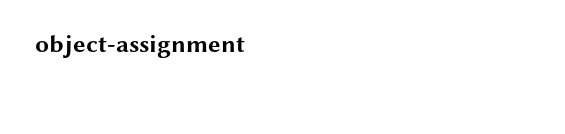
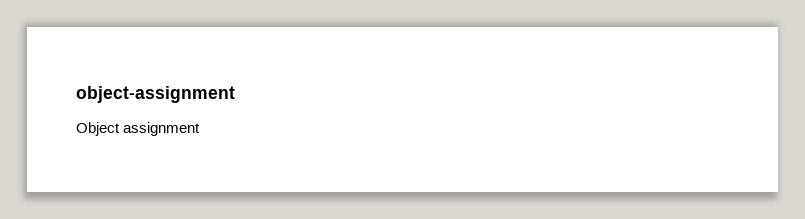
+ Object assignment

